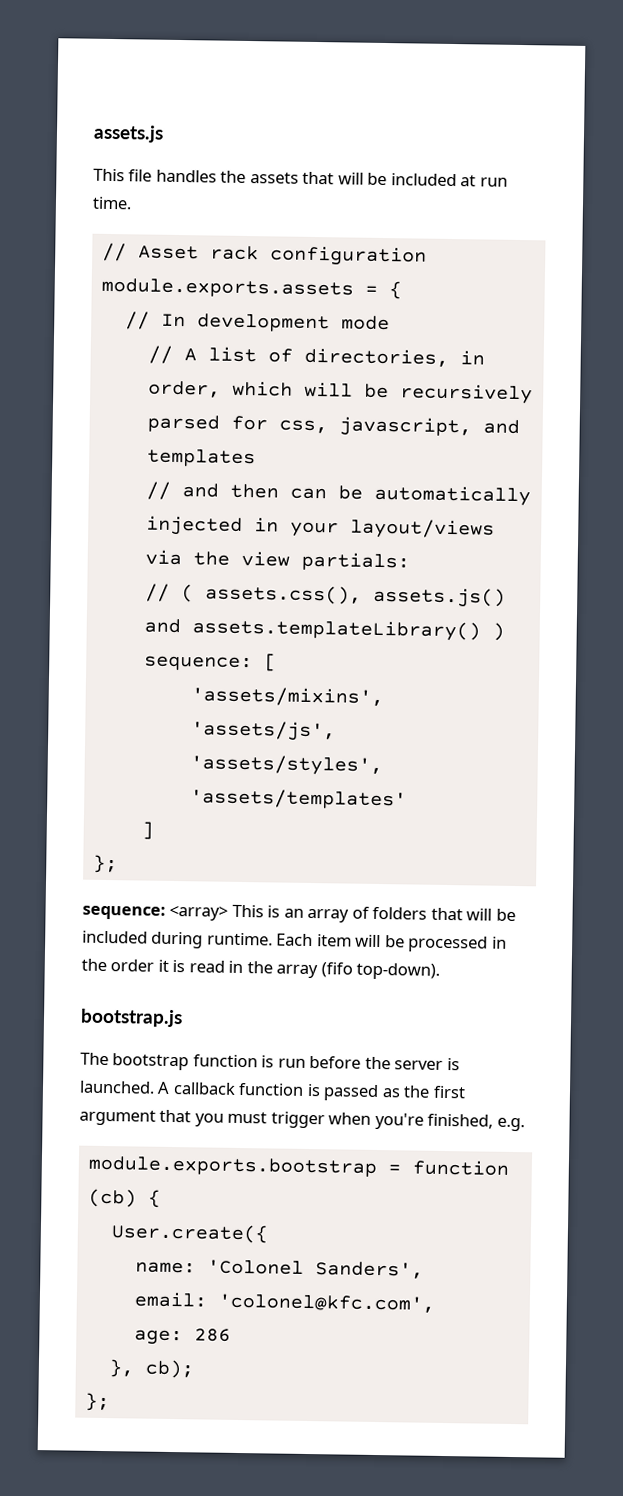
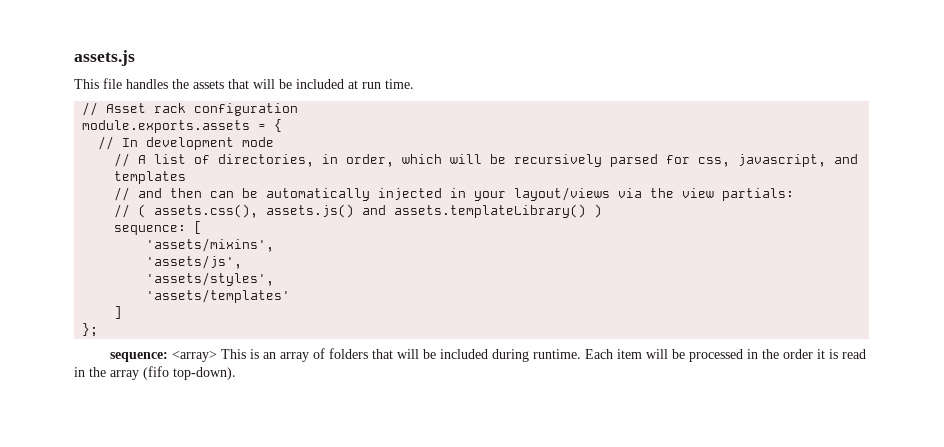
- bootstrap.js
- The bootstrap function is run before the server is launched. A callback function is passed as the first argument that you must trigger when you're finished, e.g.
- module.exports.bootstrap = function (cb) {
- User.create({
- name: 'Colonel Sanders',
- email: 'colonel@kfc.com',
- age: 286
- }, cb);
- };

